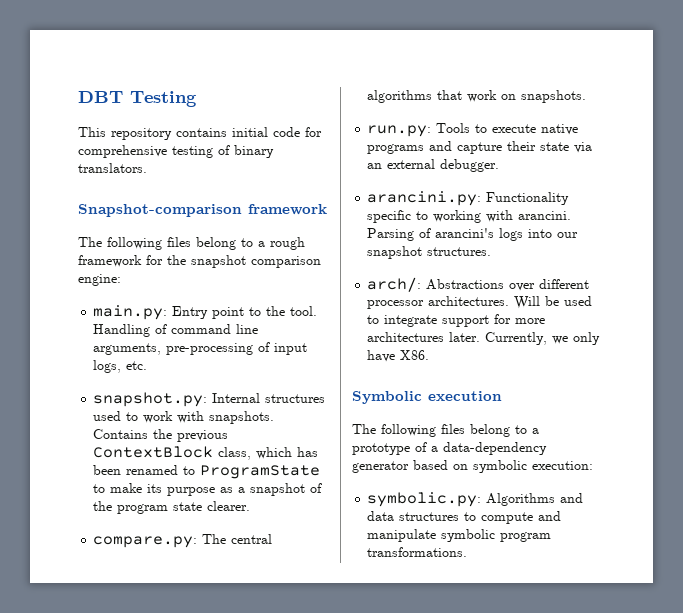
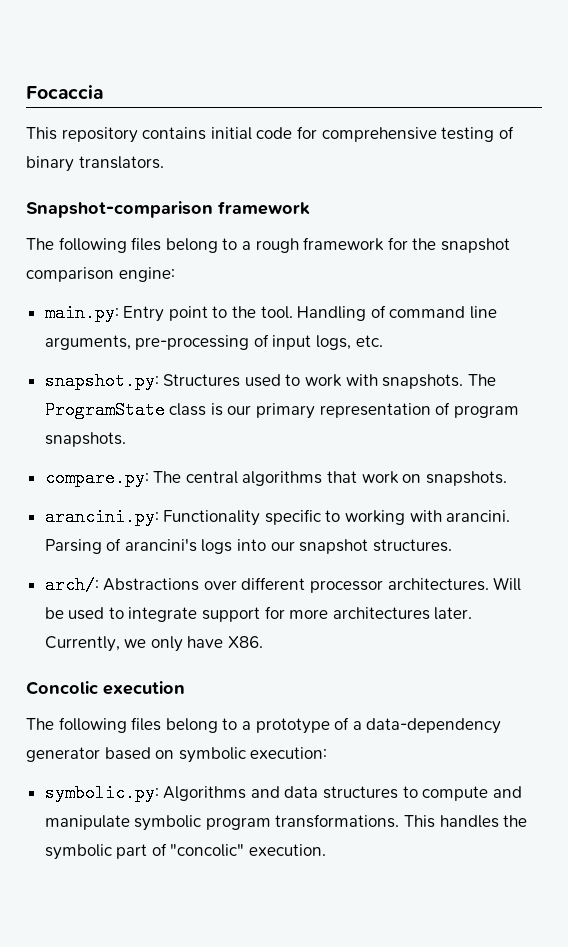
- DBT Testing
+ Focaccia
- snapshot.py: Internal structures used to work with snapshots.
+ snapshot.py: Structures used to work with snapshots.
- Contains the previous ContextBlock class, which has been renamed to ProgramState to make its purpose as a snapshot of the program state clearer.
+ The ProgramState class is our primary representation of program snapshots.
- run.py: Tools to execute native programs and capture their state via an external debugger.
- Symbolic execution
+ Concolic execution
+ This handles the symbolic part of "concolic" execution.

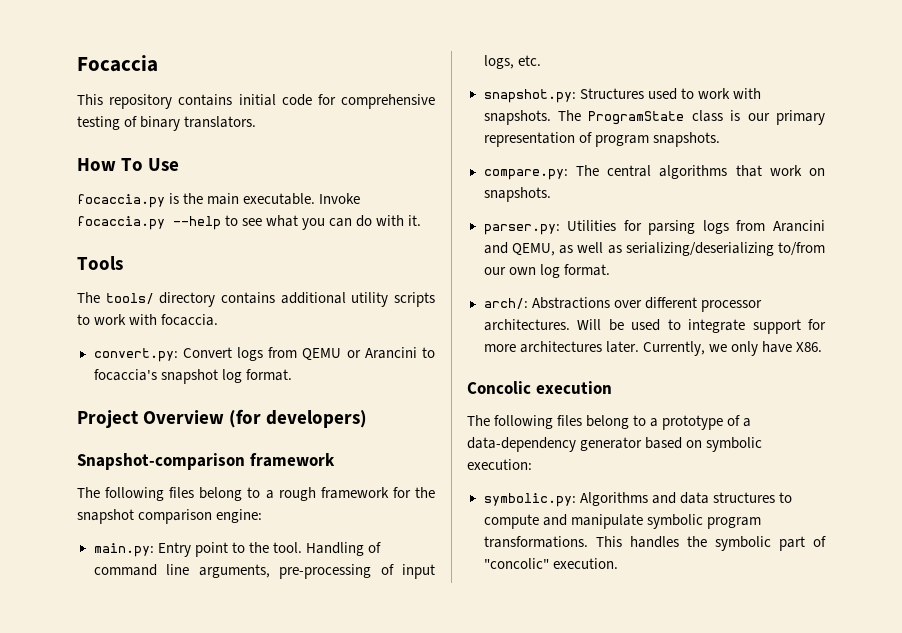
+ How To Use
+ focaccia.py is the main executable. Invoke focaccia.py --help to see what you can do with it.
+ Tools
+ The tools/ directory contains additional utility scripts to work with focaccia.
+ convert.py: Convert logs from QEMU or Arancini to focaccia's snapshot log format.
+ Project Overview (for developers)
- arancini.py: Functionality specific to working with arancini. Parsing of arancini's logs into our snapshot structures.
+ parser.py: Utilities for parsing logs from Arancini and QEMU, as well as serializing/deserializing to/from our own log format.

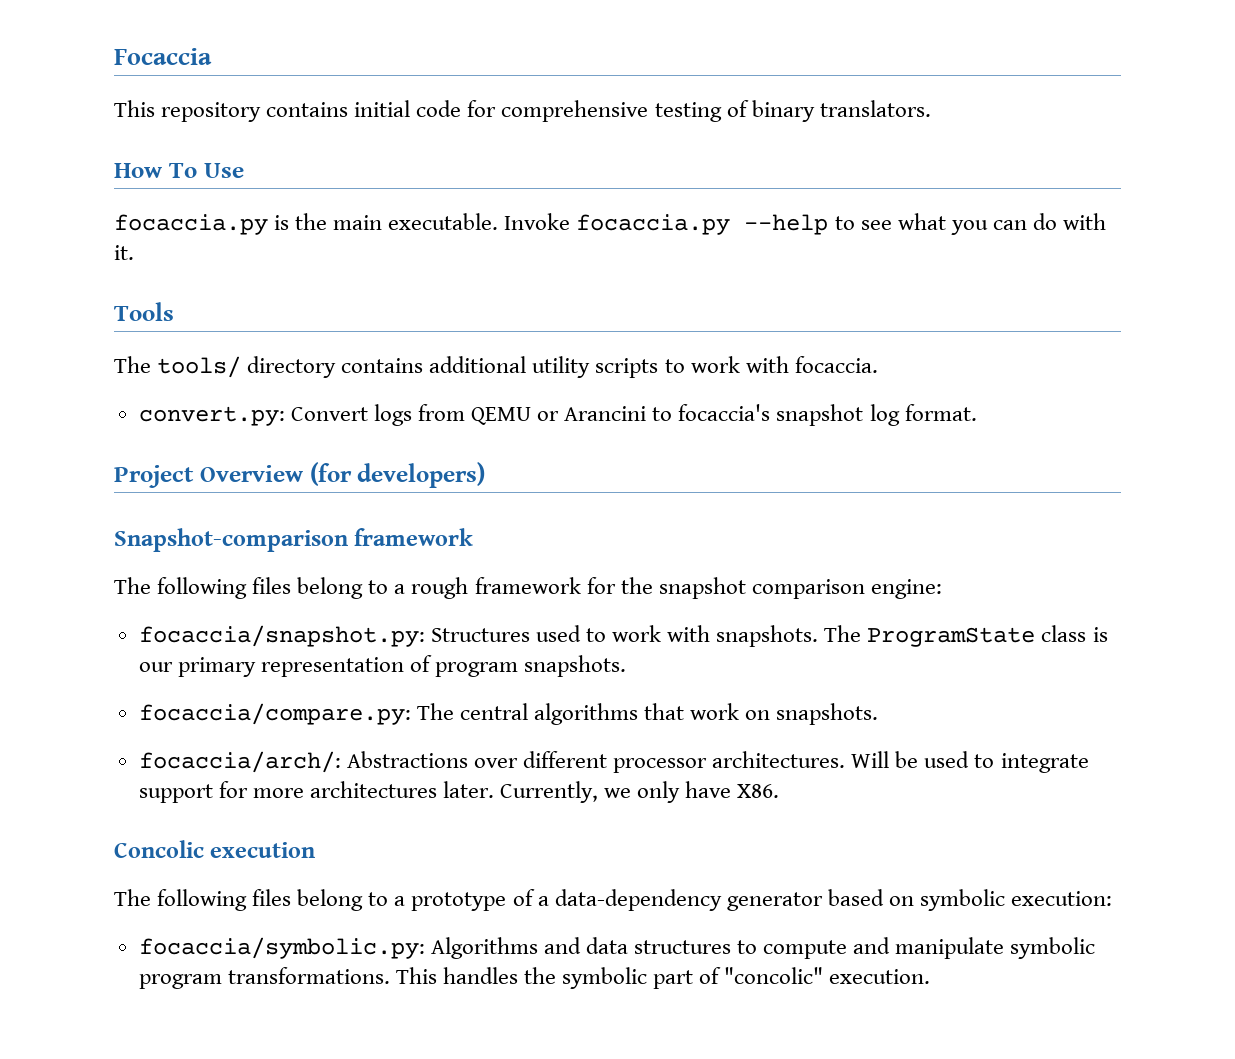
- main.py: Entry point to the tool. Handling of command line arguments, pre-processing of input logs, etc.
- snapshot.py: Structures used to work with snapshots.
+ focaccia/snapshot.py: Structures used to work with snapshots.
- compare.py: The central algorithms that work on snapshots.
+ focaccia/compare.py: The central algorithms that work on snapshots.
- parser.py: Utilities for parsing logs from Arancini and QEMU, as well as serializing/deserializing to/from our own log format.
- arch/: Abstractions over different processor architectures.
+ focaccia/arch/: Abstractions over different processor architectures.
- symbolic.py: Algorithms and data structures to compute and manipulate symbolic program transformations.
+ focaccia/symbolic.py: Algorithms and data structures to compute and manipulate symbolic program transformations.

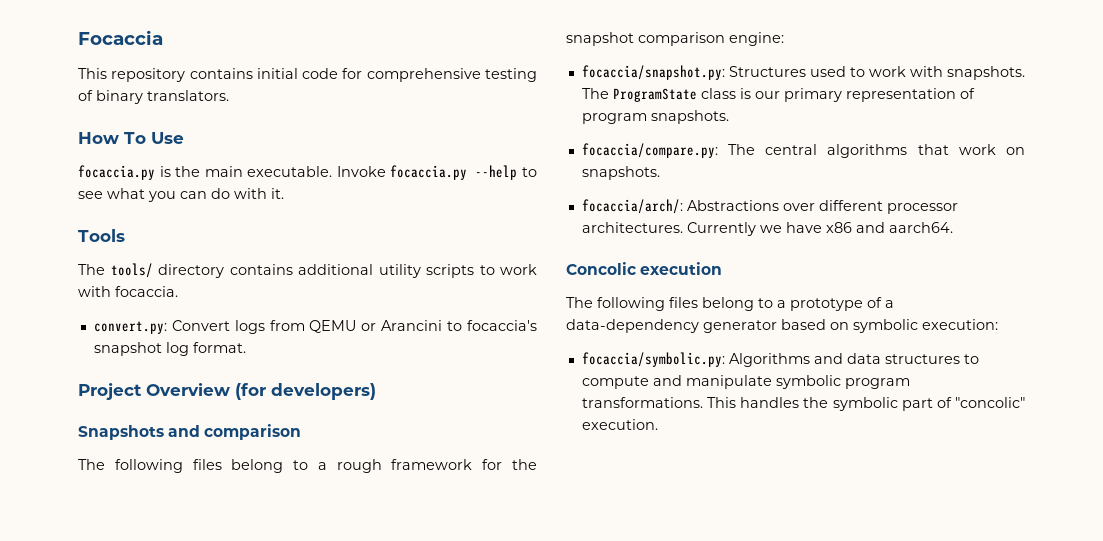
- Snapshot-comparison framework
+ Snapshots and comparison
- Will be used to integrate support for more architectures later. Currently, we only have X86.
+ Currently we have x86 and aarch64.

